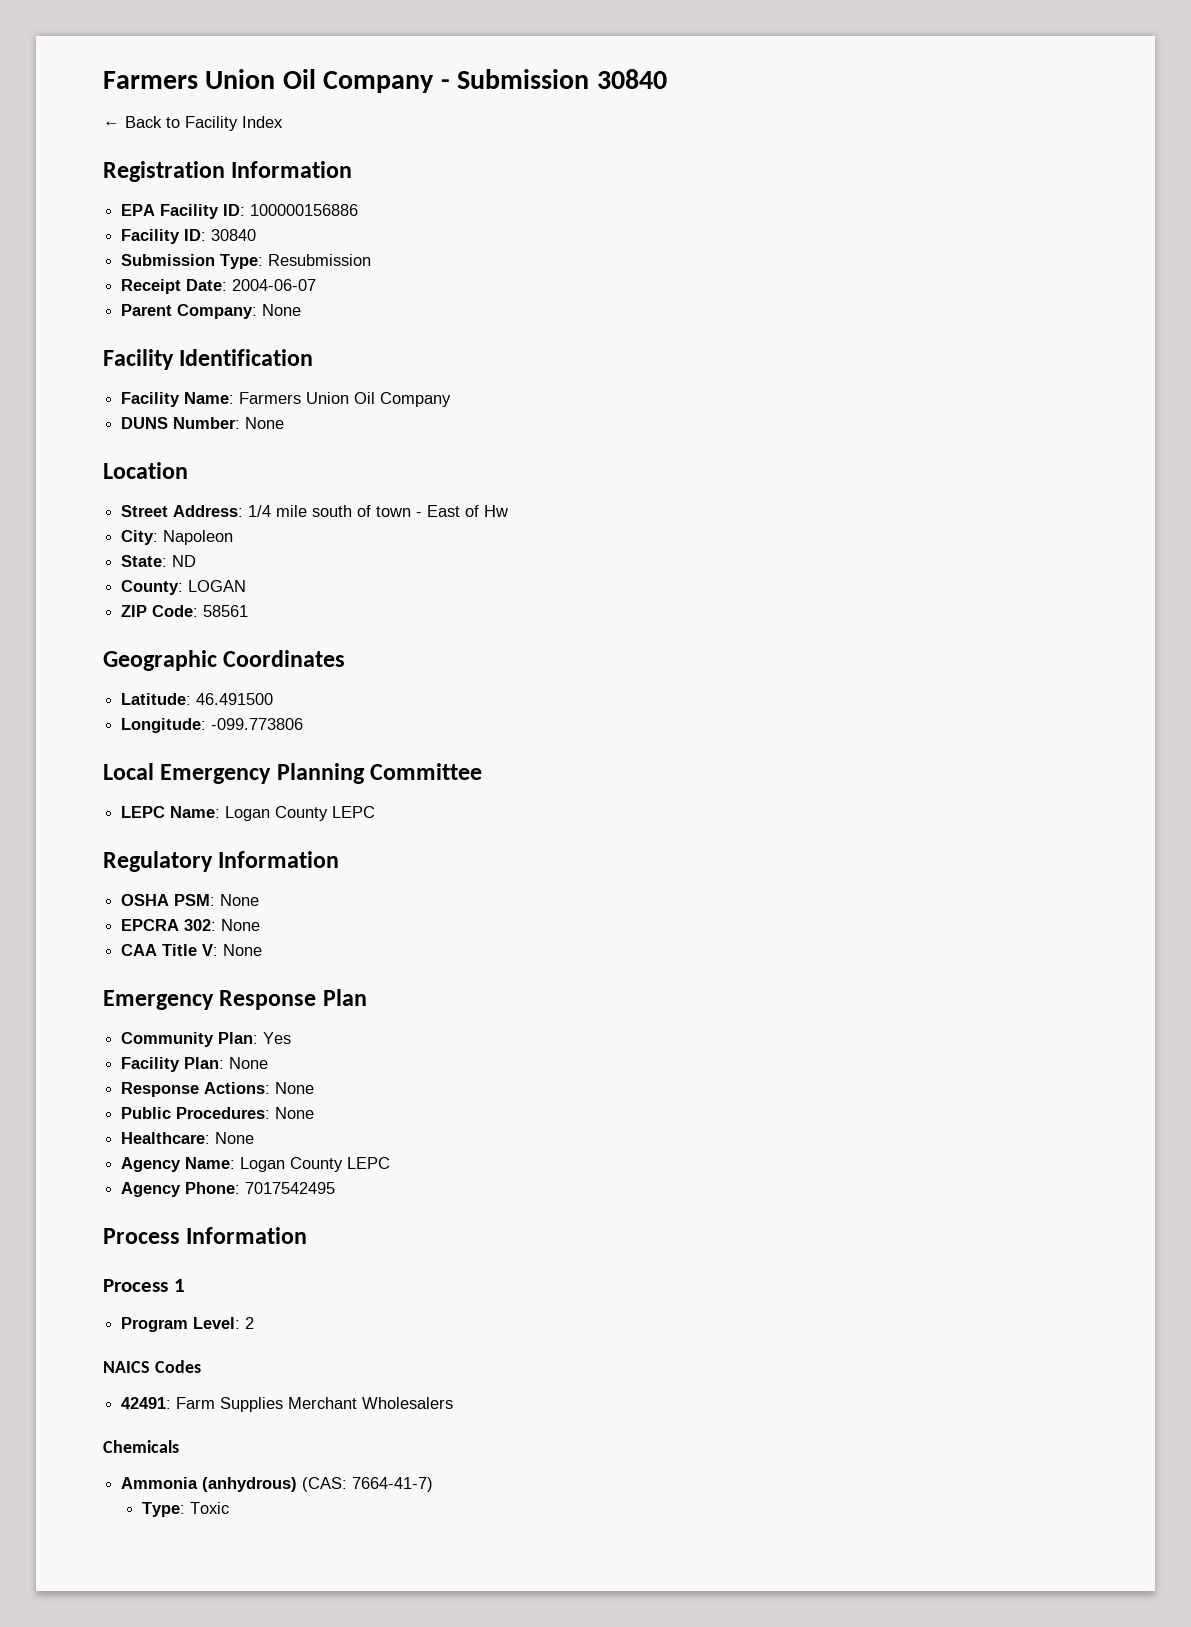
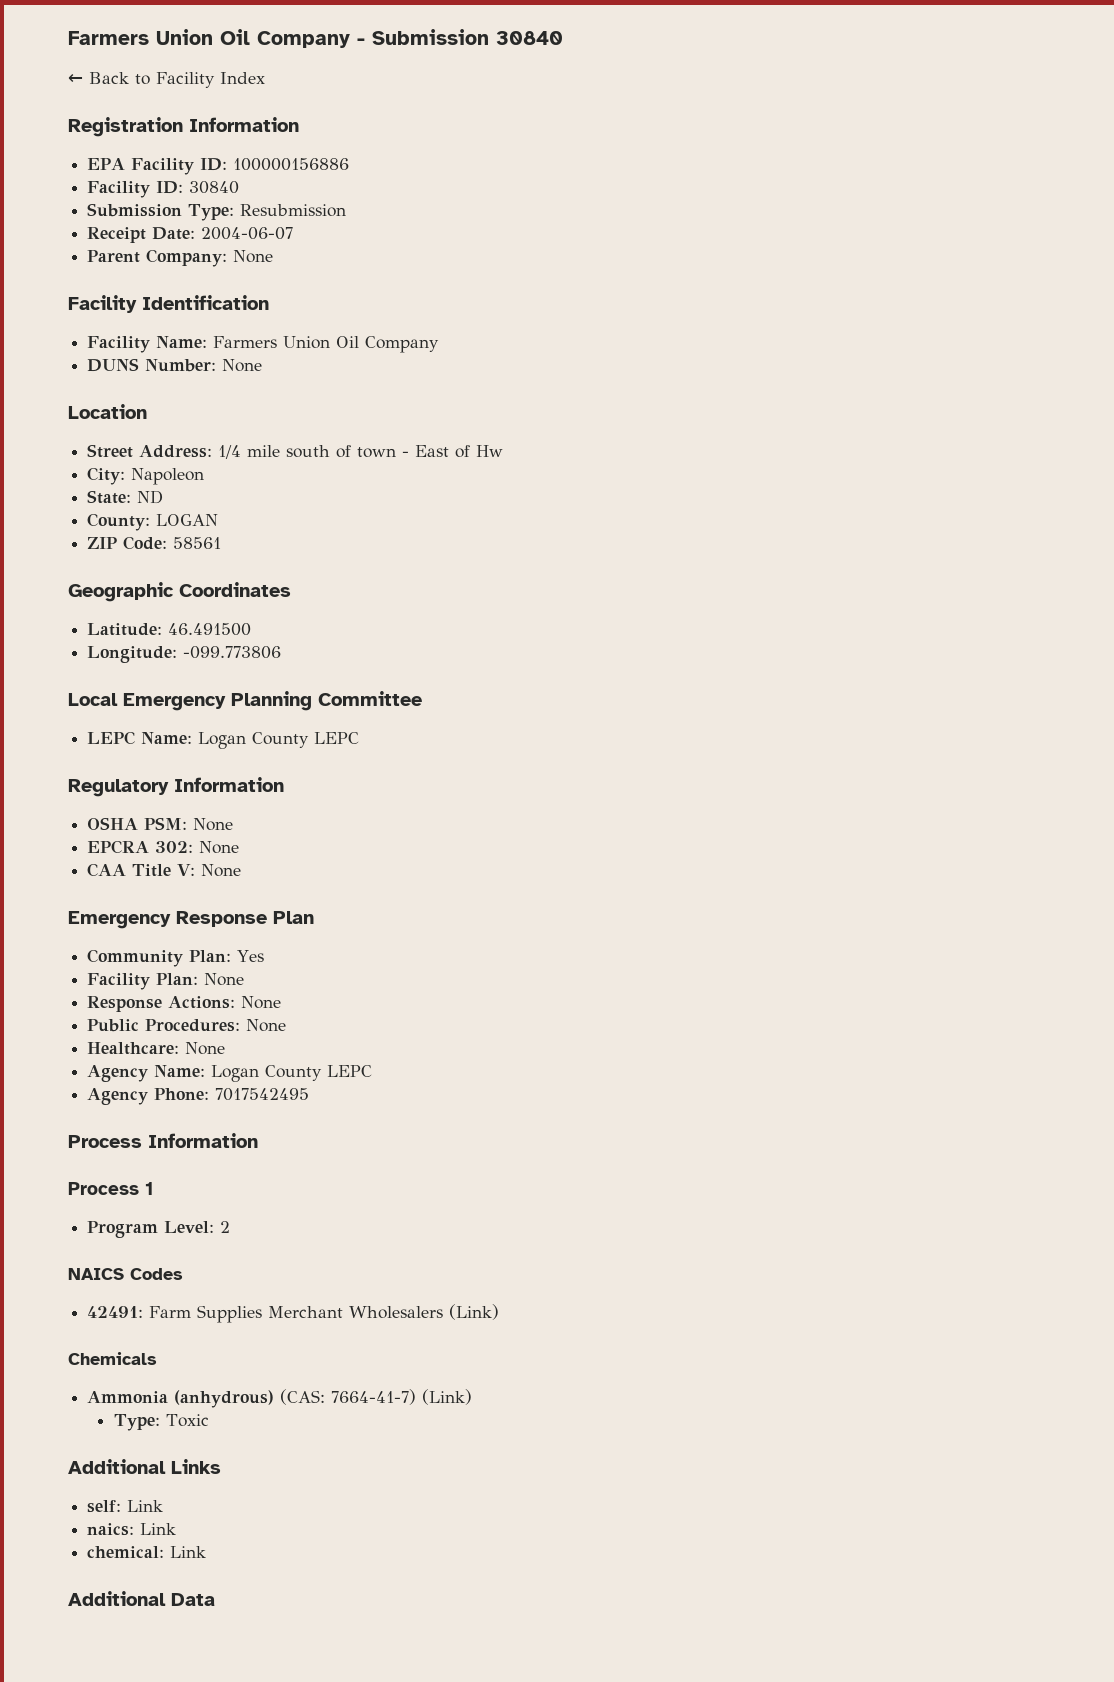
- 42491: Farm Supplies Merchant Wholesalers
+ 42491: Farm Supplies Merchant Wholesalers (Link)
- Ammonia (anhydrous) (CAS: 7664-41-7)
+ Ammonia (anhydrous) (CAS: 7664-41-7) (Link)
+ Additional Links
+ self: Link
+ naics: Link
+ chemical: Link
+ Additional Data

